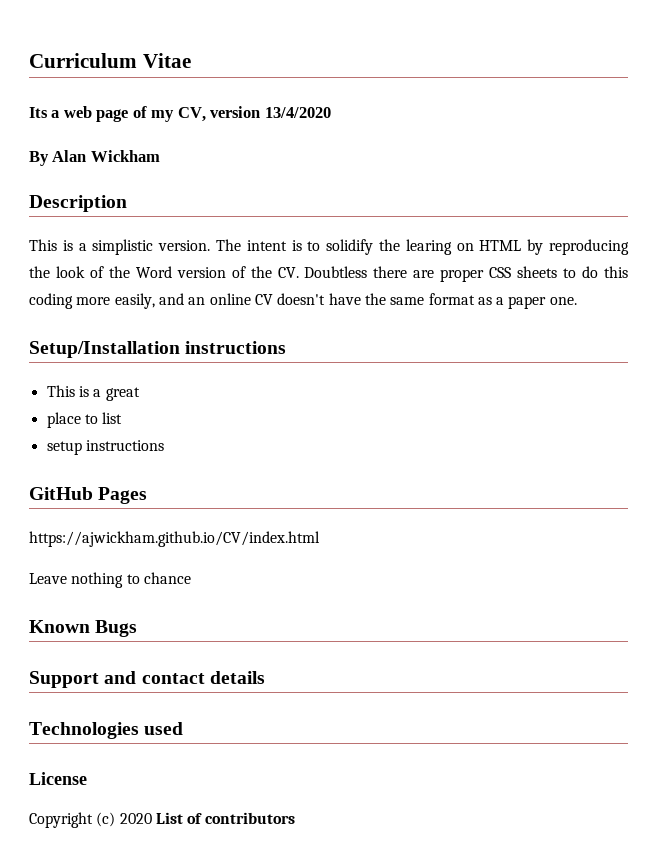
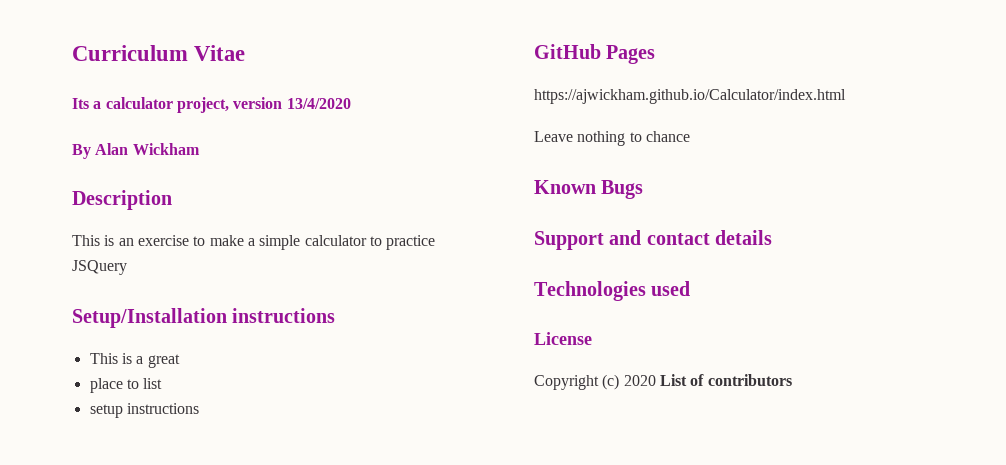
- Its a web page of my CV, version 13/4/2020
+ Its a calculator project, version 13/4/2020
- This is a simplistic version. The intent is to solidify the learing on HTML by reproducing the look of the Word version of the CV. Doubtless there are proper CSS sheets to do this coding more easily, and an online CV doesn't have the same format as a paper one.
+ This is an exercise to make a simple calculator to practice JSQuery
- https://ajwickham.github.io/CV/index.html
+ https://ajwickham.github.io/Calculator/index.html

